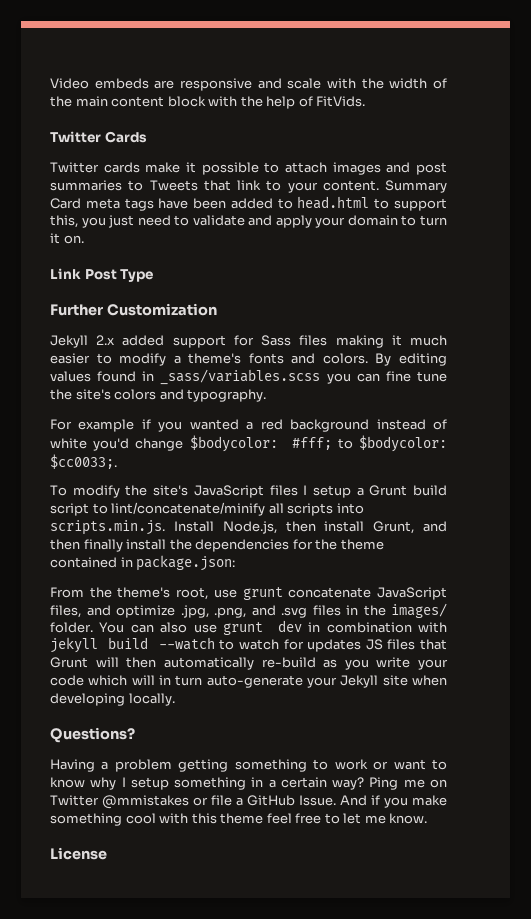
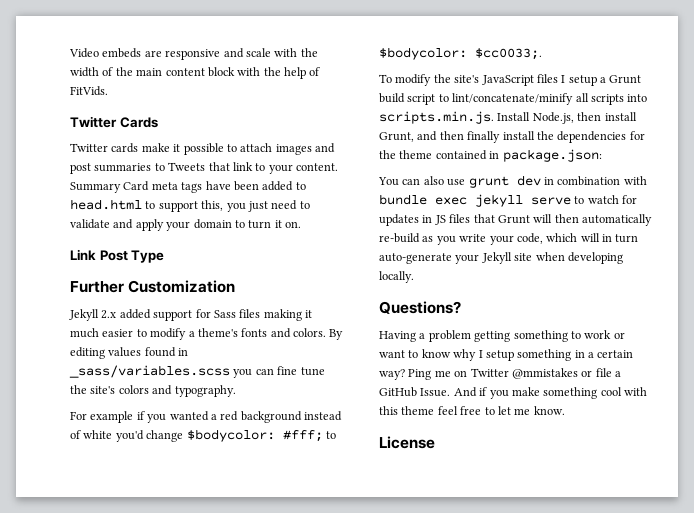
- From the theme's root, use grunt concatenate JavaScript files, and optimize .jpg, .png, and .svg files in the images/ folder. You can also use grunt dev in combination with jekyll build --watch to watch for updates JS files that Grunt will then automatically re-build as you write your code which will in turn auto-generate your Jekyll site when developing locally.
+ You can also use grunt dev in combination with bundle exec jekyll serve to watch for updates in JS files that Grunt will then automatically re-build as you write your code, which will in turn auto-generate your Jekyll site when developing locally.

